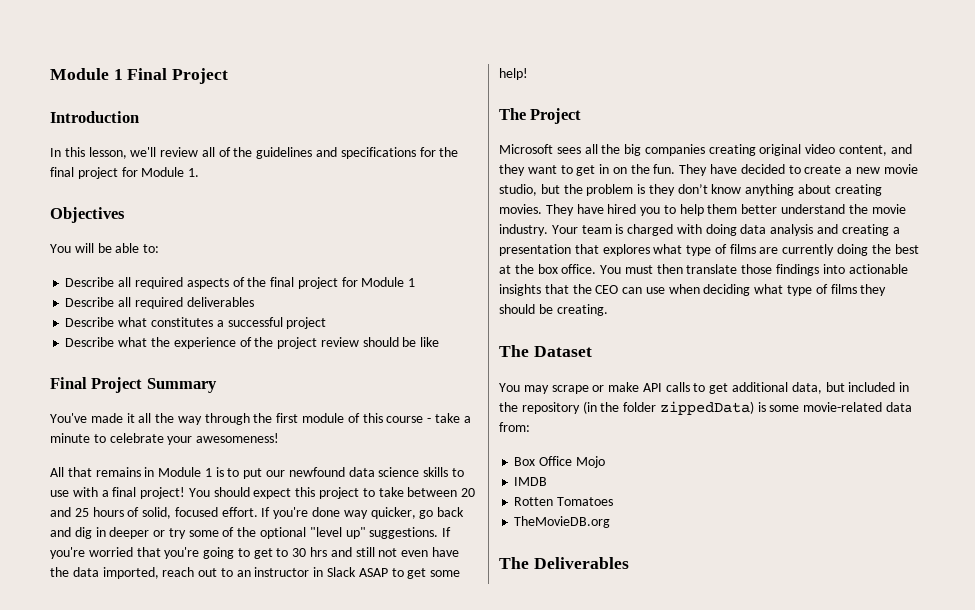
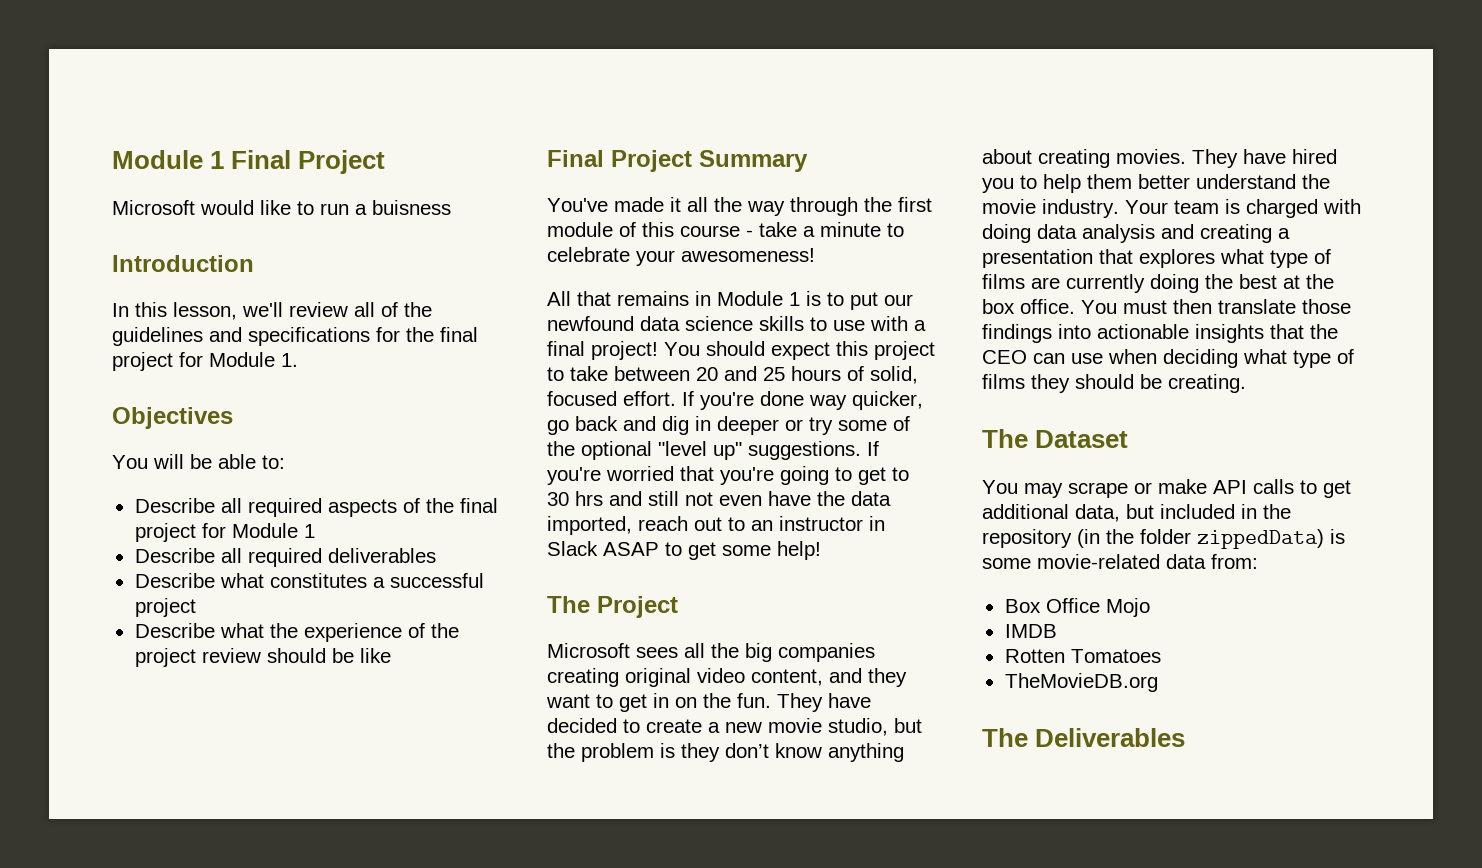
+ Microsoft would like to run a buisness

